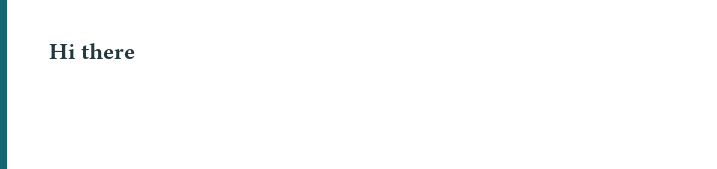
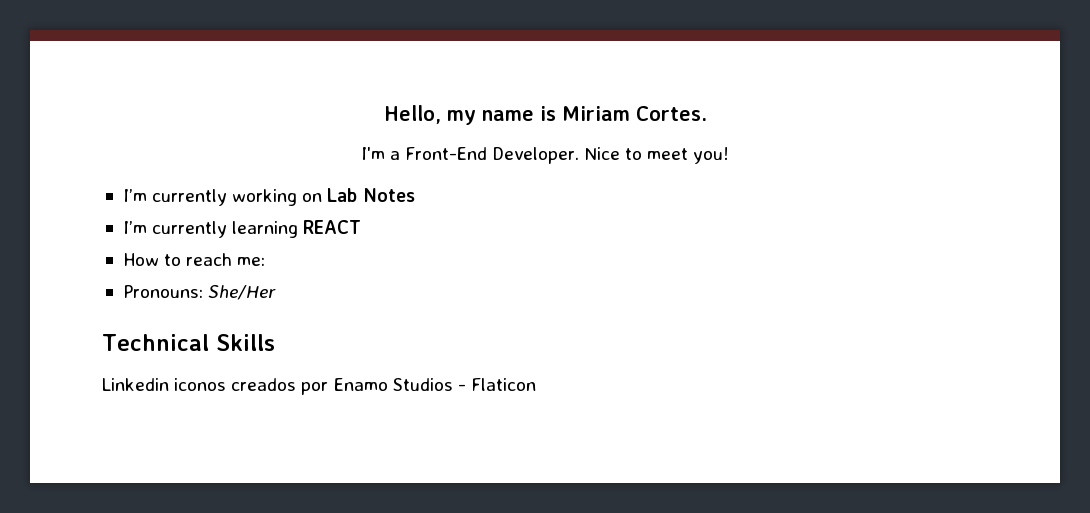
- Hi there
+ Hello, my name is Miriam Cortes.
+ I'm a Front-End Developer. Nice to meet you!
+ I’m currently working on Lab Notes
+ I’m currently learning REACT
+ How to reach me:
+ Pronouns: She/Her
+ Technical Skills
+ Linkedin iconos creados por Enamo Studios - Flaticon

